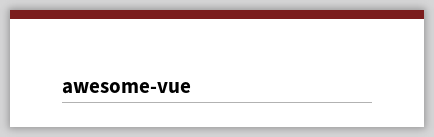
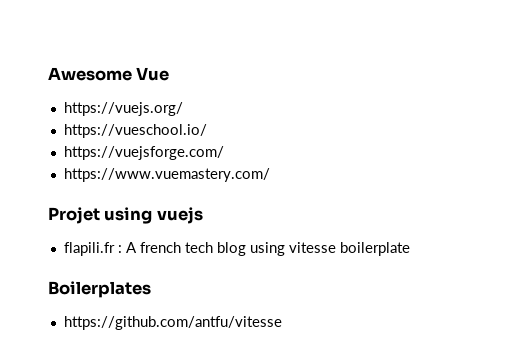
- awesome-vue
+ Awesome Vue
+ https://vuejs.org/
+ https://vueschool.io/
+ https://vuejsforge.com/
+ https://www.vuemastery.com/
+ Projet using vuejs
+ flapili.fr : A french tech blog using vitesse boilerplate
+ Boilerplates
+ https://github.com/antfu/vitesse

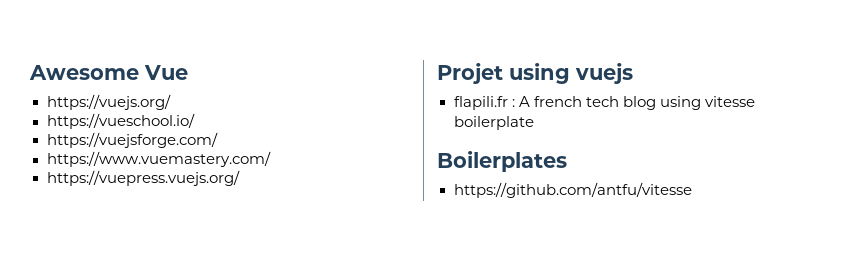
+ https://vuepress.vuejs.org/

